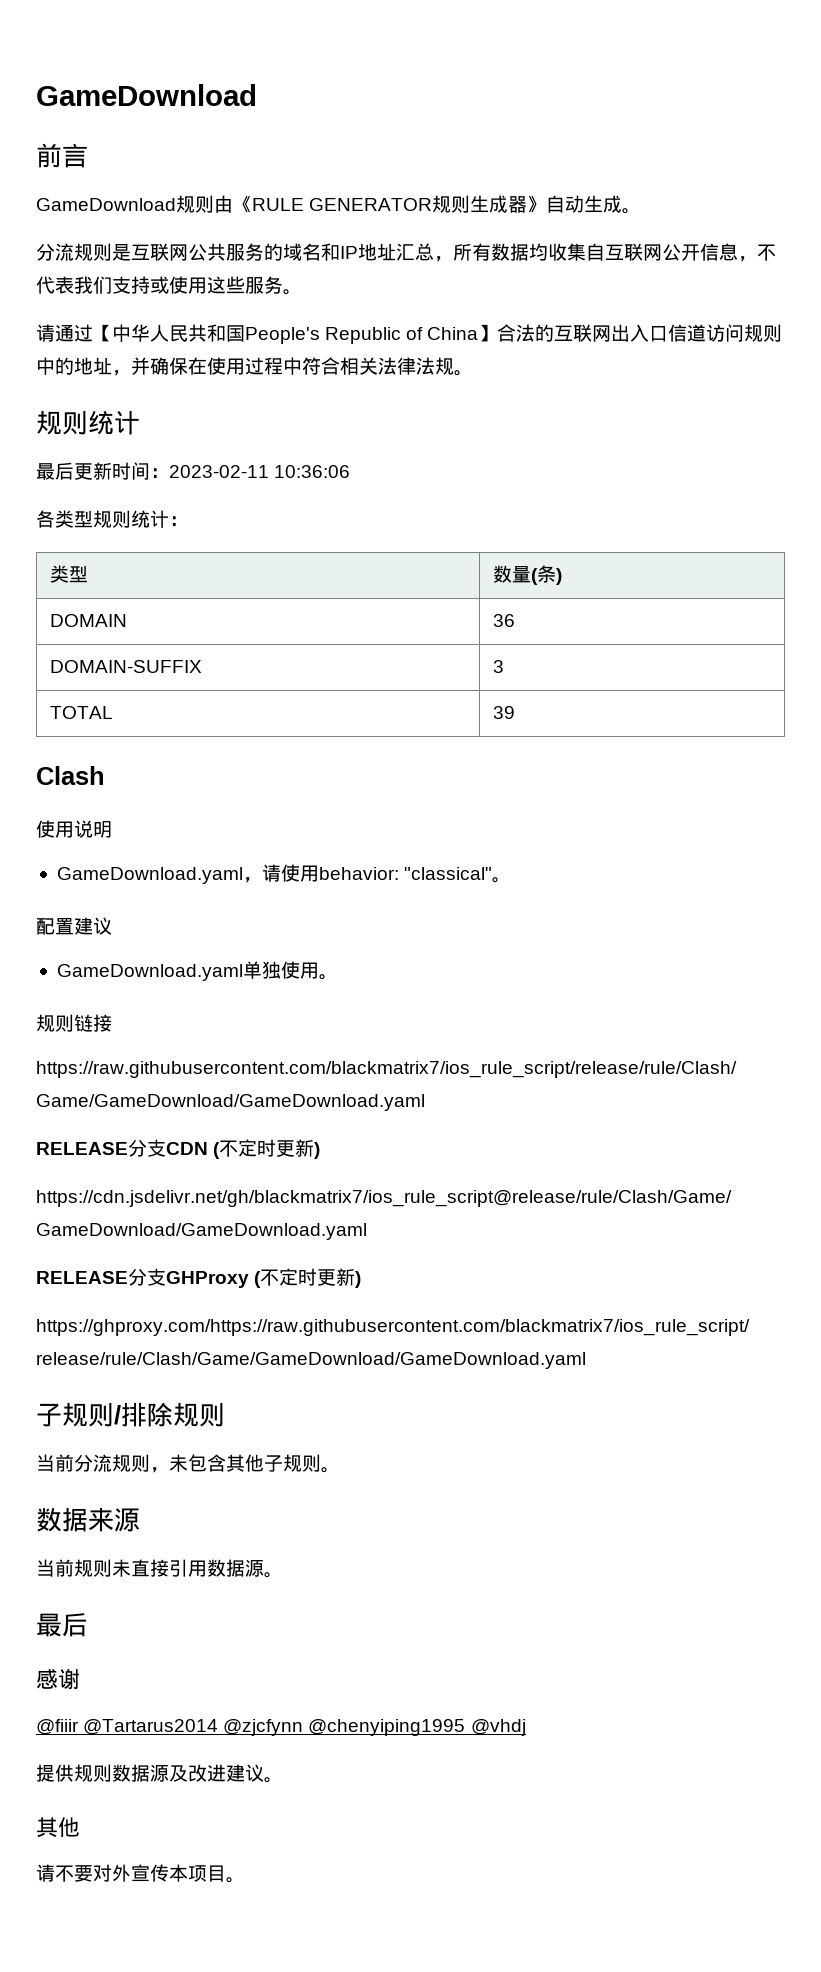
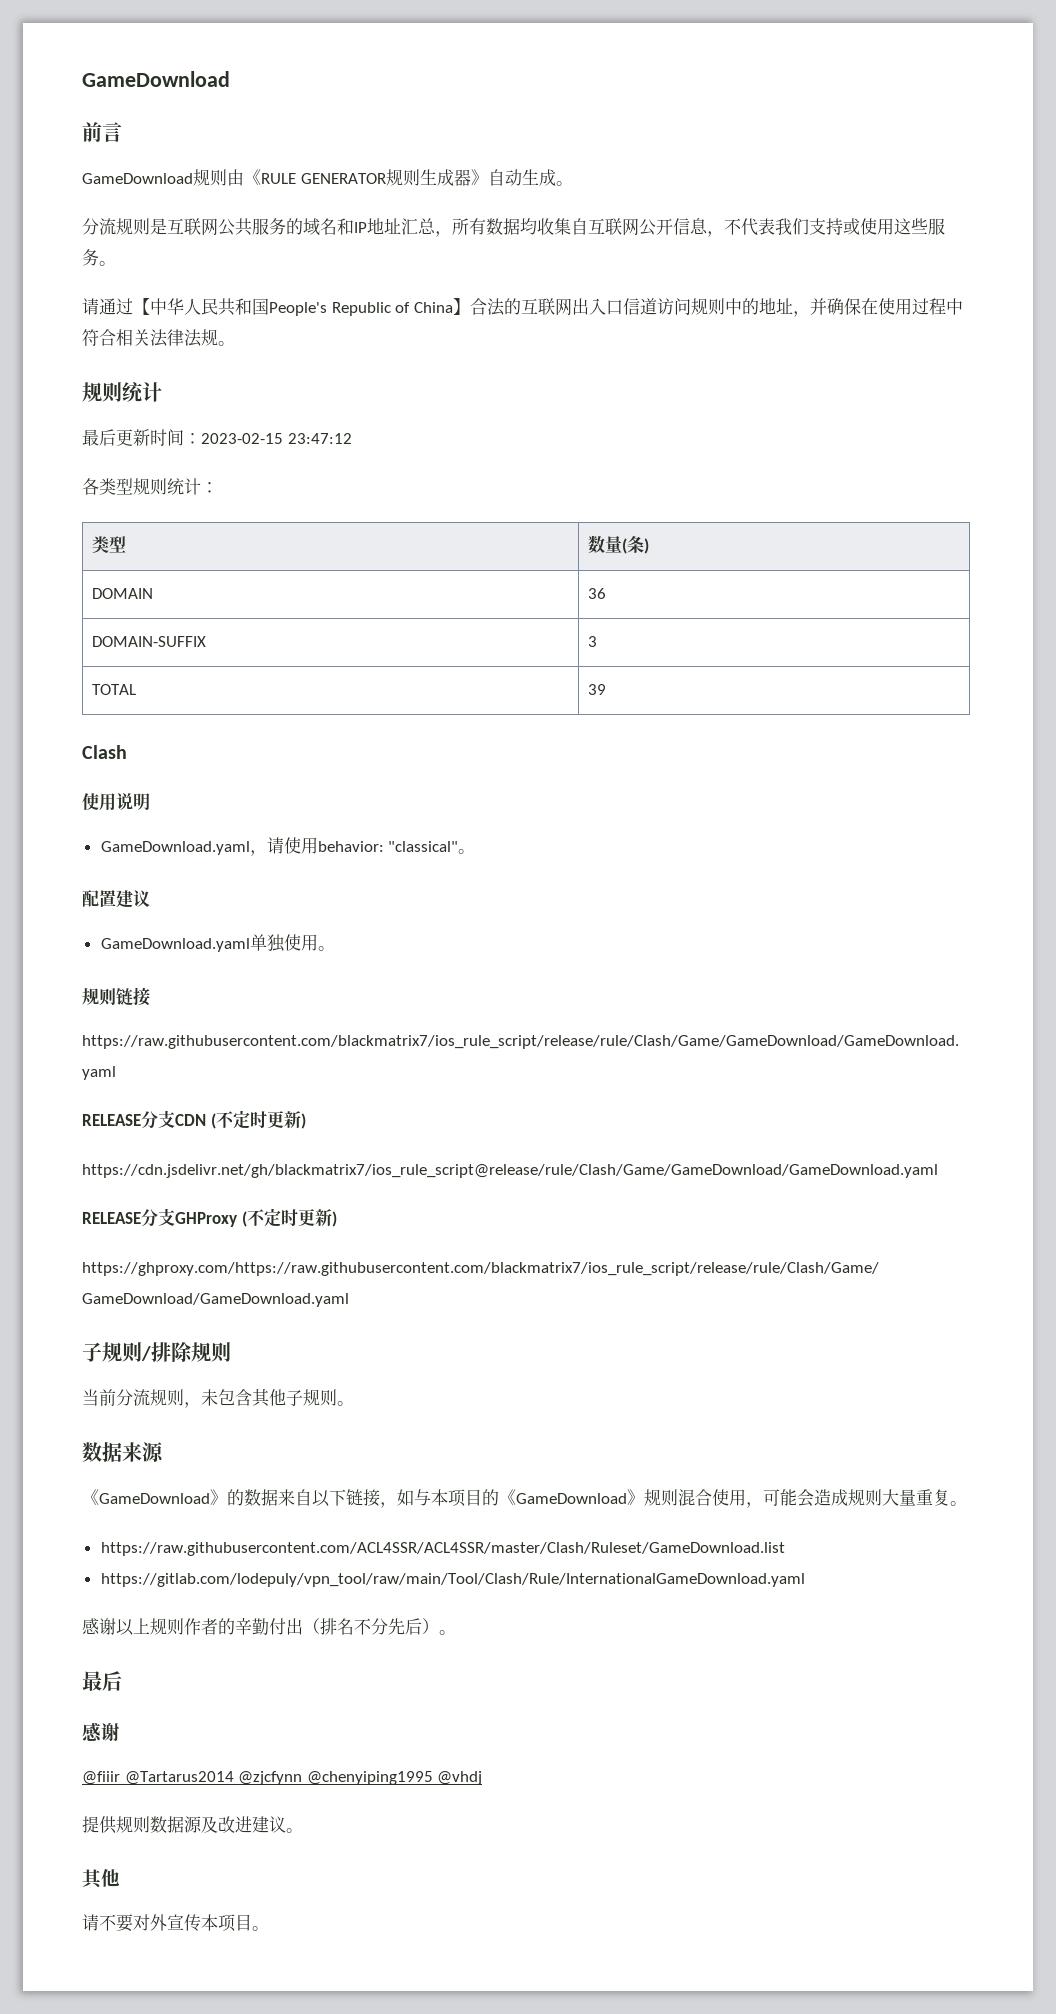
- 最后更新时间：2023-02-11 10:36:06
+ 最后更新时间：2023-02-15 23:47:12
- 当前规则未直接引用数据源。
+ 《GameDownload》的数据来自以下链接，如与本项目的《GameDownload》规则混合使用，可能会造成规则大量重复。
+ https://raw.githubusercontent.com/ACL4SSR/ACL4SSR/master/Clash/Ruleset/GameDownload.list
+ https://gitlab.com/lodepuly/vpn_tool/raw/main/Tool/Clash/Rule/InternationalGameDownload.yaml
+ 感谢以上规则作者的辛勤付出（排名不分先后）。

